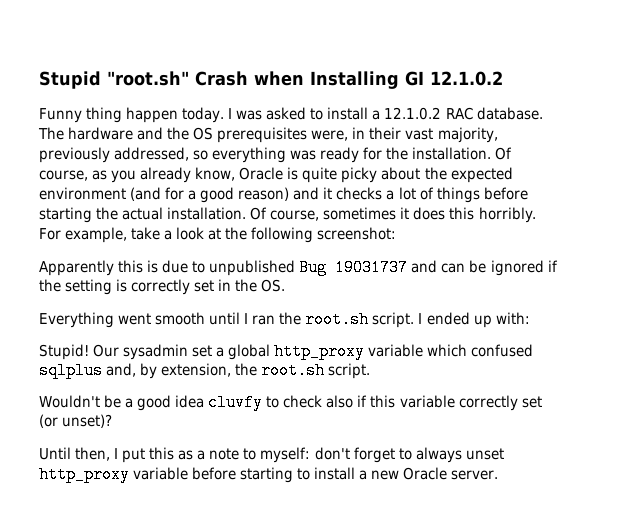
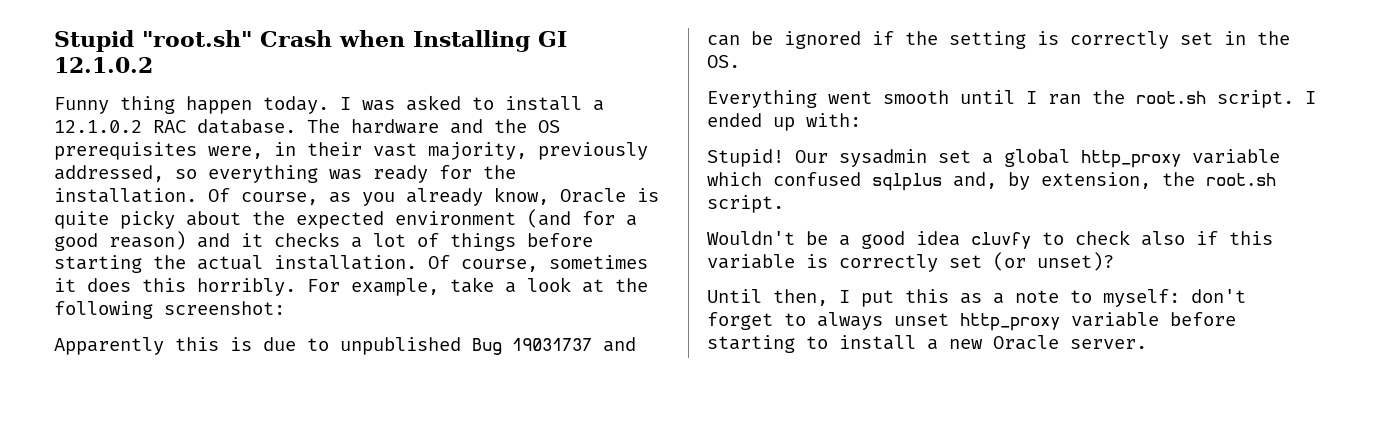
- Wouldn't be a good idea cluvfy to check also if this variable correctly set (or unset)?
+ Wouldn't be a good idea cluvfy to check also if this variable is correctly set (or unset)?

